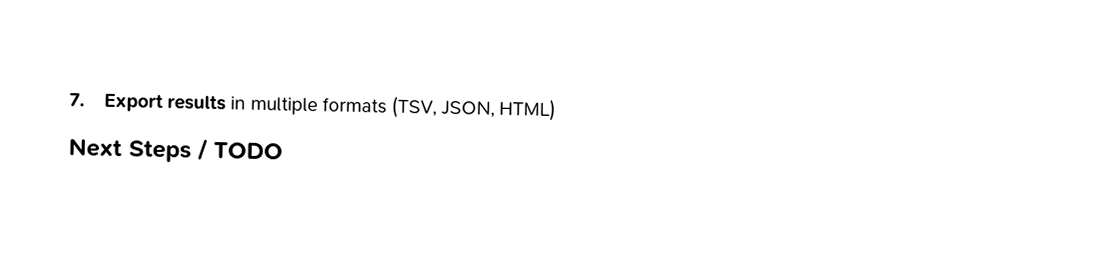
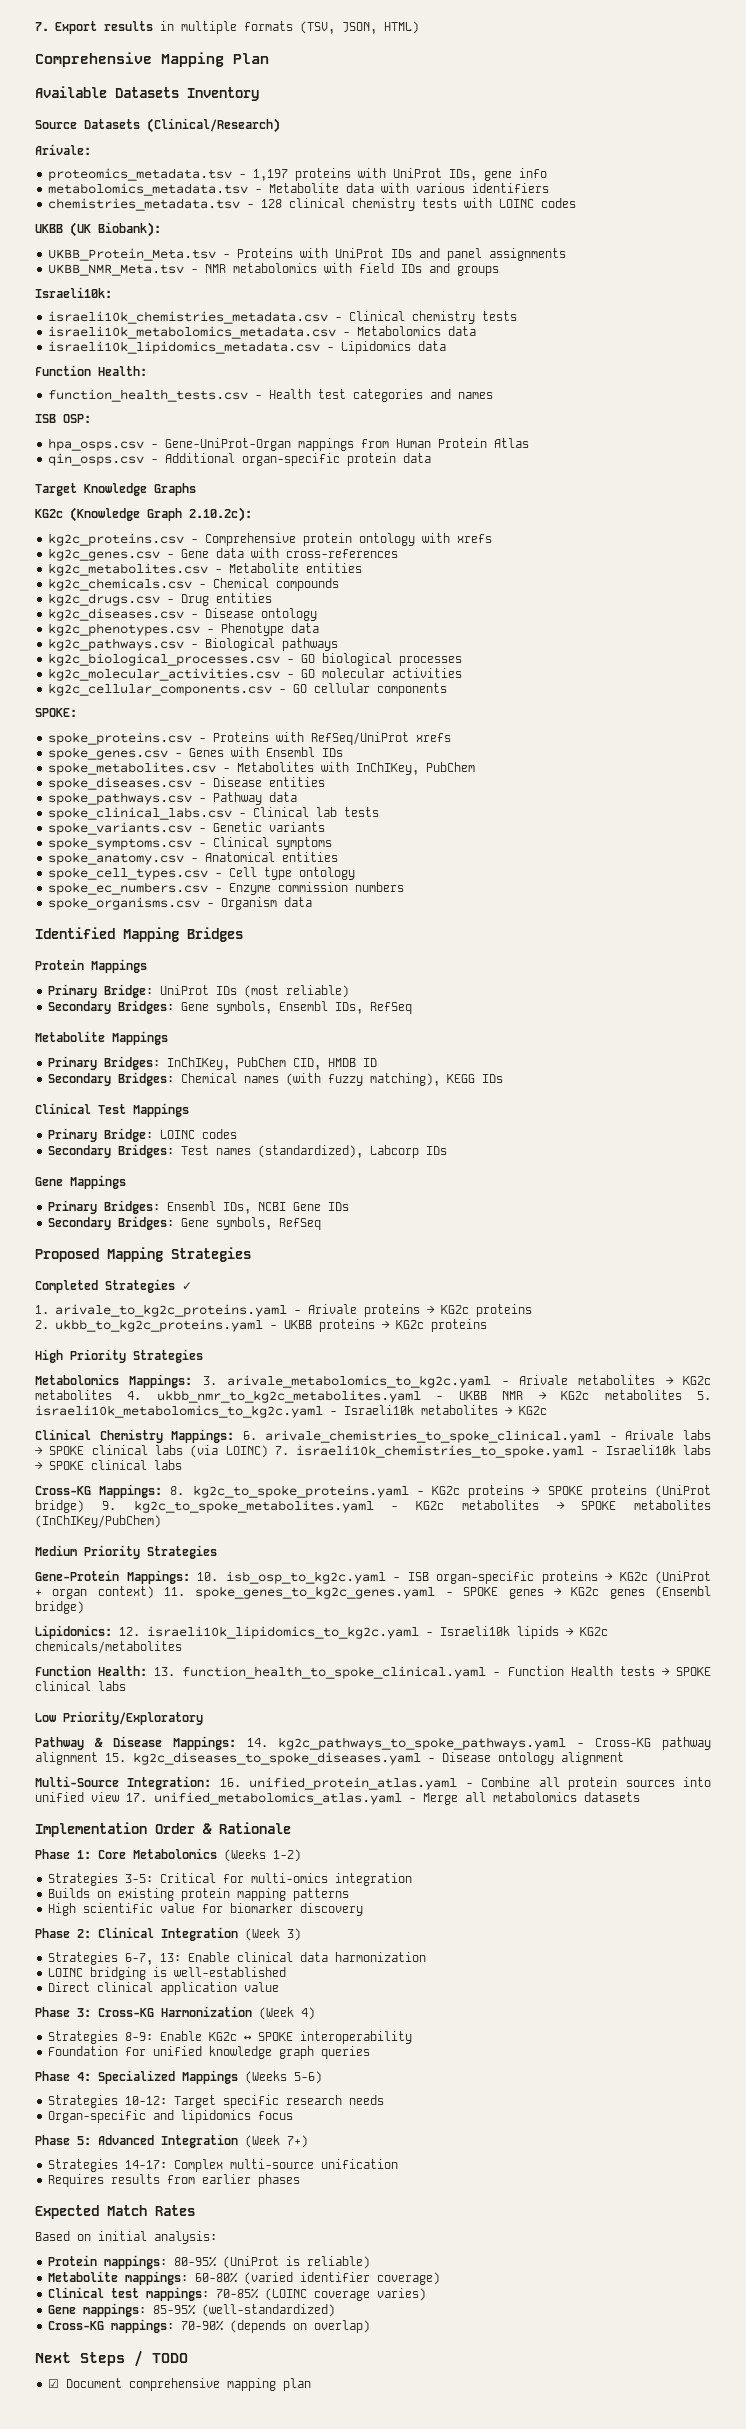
+ Comprehensive Mapping Plan
+ Available Datasets Inventory
+ Source Datasets (Clinical/Research)
+ Arivale:
+ proteomics_metadata.tsv - 1,197 proteins with UniProt IDs, gene info
+ metabolomics_metadata.tsv - Metabolite data with various identifiers
+ chemistries_metadata.tsv - 128 clinical chemistry tests with LOINC codes
+ UKBB (UK Biobank):
+ UKBB_Protein_Meta.tsv - Proteins with UniProt IDs and panel assignments
+ UKBB_NMR_Meta.tsv - NMR metabolomics with field IDs and groups
+ Israeli10k:
+ israeli10k_chemistries_metadata.csv - Clinical chemistry tests
+ israeli10k_metabolomics_metadata.csv - Metabolomics data
+ israeli10k_lipidomics_metadata.csv - Lipidomics data
+ Function Health:
+ function_health_tests.csv - Health test categories and names
+ ISB OSP:
+ hpa_osps.csv - Gene-UniProt-Organ mappings from Human Protein Atlas
+ qin_osps.csv - Additional organ-specific protein data
+ Target Knowledge Graphs
+ KG2c (Knowledge Graph 2.10.2c):
+ kg2c_proteins.csv - Comprehensive protein ontology with xrefs
+ kg2c_genes.csv - Gene data with cross-references
+ kg2c_metabolites.csv - Metabolite entities
+ kg2c_chemicals.csv - Chemical compounds
+ kg2c_drugs.csv - Drug entities
+ kg2c_diseases.csv - Disease ontology
+ kg2c_phenotypes.csv - Phenotype data
+ kg2c_pathways.csv - Biological pathways
+ kg2c_biological_processes.csv - GO biological processes
+ kg2c_molecular_activities.csv - GO molecular activities
+ kg2c_cellular_components.csv - GO cellular components
+ SPOKE:
+ spoke_proteins.csv - Proteins with RefSeq/UniProt xrefs
+ spoke_genes.csv - Genes with Ensembl IDs
+ spoke_metabolites.csv - Metabolites with InChIKey, PubChem
+ spoke_diseases.csv - Disease entities
+ spoke_pathways.csv - Pathway data
+ spoke_clinical_labs.csv - Clinical lab tests
+ spoke_variants.csv - Genetic variants
+ spoke_symptoms.csv - Clinical symptoms
+ spoke_anatomy.csv - Anatomical entities
+ spoke_cell_types.csv - Cell type ontology
+ spoke_ec_numbers.csv - Enzyme commission numbers
+ spoke_organisms.csv - Organism data
+ Identified Mapping Bridges
+ Protein Mappings
+ Primary Bridge: UniProt IDs (most reliable)
+ Secondary Bridges: Gene symbols, Ensembl IDs, RefSeq
+ Metabolite Mappings
+ Primary Bridges: InChIKey, PubChem CID, HMDB ID
+ Secondary Bridges: Chemical names (with fuzzy matching), KEGG IDs
+ Clinical Test Mappings
+ Primary Bridge: LOINC codes
+ Secondary Bridges: Test names (standardized), Labcorp IDs
+ Gene Mappings
+ Primary Bridges: Ensembl IDs, NCBI Gene IDs
+ Secondary Bridges: Gene symbols, RefSeq
+ Proposed Mapping Strategies
+ Completed Strategies ✓
+ 1. arivale_to_kg2c_proteins.yaml - Arivale proteins → KG2c proteins
+ 2. ukbb_to_kg2c_proteins.yaml - UKBB proteins → KG2c proteins
+ High Priority Strategies
+ Metabolomics Mappings: 3. arivale_metabolomics_to_kg2c.yaml - Arivale metabolites → KG2c metabolites 4. ukbb_nmr_to_kg2c_metabolites.yaml - UKBB NMR → KG2c metabolites 5. israeli10k_metabolomics_to_kg2c.yaml - Israeli10k metabolites → KG2c
+ Clinical Chemistry Mappings: 6. arivale_chemistries_to_spoke_clinical.yaml - Arivale labs → SPOKE clinical labs (via LOINC) 7. israeli10k_chemistries_to_spoke.yaml - Israeli10k labs → SPOKE clinical labs
+ Cross-KG Mappings: 8. kg2c_to_spoke_proteins.yaml - KG2c proteins → SPOKE proteins (UniProt bridge) 9. kg2c_to_spoke_metabolites.yaml - KG2c metabolites → SPOKE metabolites (InChIKey/PubChem)
+ Medium Priority Strategies
+ Gene-Protein Mappings: 10. isb_osp_to_kg2c.yaml - ISB organ-specific proteins → KG2c (UniProt + organ context) 11. spoke_genes_to_kg2c_genes.yaml - SPOKE genes → KG2c genes (Ensembl bridge)
+ Lipidomics: 12. israeli10k_lipidomics_to_kg2c.yaml - Israeli10k lipids → KG2c chemicals/metabolites
+ Function Health: 13. function_health_to_spoke_clinical.yaml - Function Health tests → SPOKE clinical labs
+ Low Priority/Exploratory
+ Pathway & Disease Mappings: 14. kg2c_pathways_to_spoke_pathways.yaml - Cross-KG pathway alignment 15. kg2c_diseases_to_spoke_diseases.yaml - Disease ontology alignment
+ Multi-Source Integration: 16. unified_protein_atlas.yaml - Combine all protein sources into unified view 17. unified_metabolomics_atlas.yaml - Merge all metabolomics datasets
+ Implementation Order & Rationale
+ Phase 1: Core Metabolomics (Weeks 1-2)
+ Strategies 3-5: Critical for multi-omics integration
+ Builds on existing protein mapping patterns
+ High scientific value for biomarker discovery
+ Phase 2: Clinical Integration (Week 3)
+ Strategies 6-7, 13: Enable clinical data harmonization
+ LOINC bridging is well-established
+ Direct clinical application value
+ Phase 3: Cross-KG Harmonization (Week 4)
+ Strategies 8-9: Enable KG2c ↔ SPOKE interoperability
+ Foundation for unified knowledge graph queries
+ Phase 4: Specialized Mappings (Weeks 5-6)
+ Strategies 10-12: Target specific research needs
+ Organ-specific and lipidomics focus
+ Phase 5: Advanced Integration (Week 7+)
+ Strategies 14-17: Complex multi-source unification
+ Requires results from earlier phases
+ Expected Match Rates
+ Based on initial analysis:
+ Protein mappings: 80-95% (UniProt is reliable)
+ Metabolite mappings: 60-80% (varied identifier coverage)
+ Clinical test mappings: 70-85% (LOINC coverage varies)
+ Gene mappings: 85-95% (well-standardized)
+ Cross-KG mappings: 70-90% (depends on overlap)
+ ☑ Document comprehensive mapping plan

